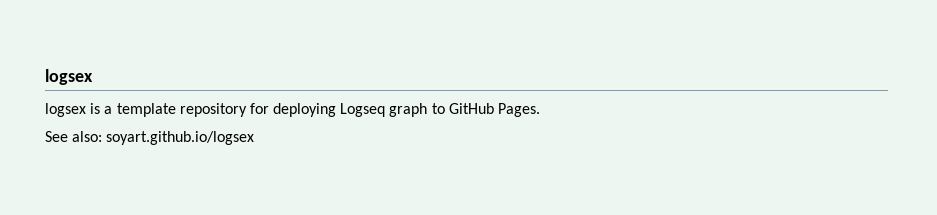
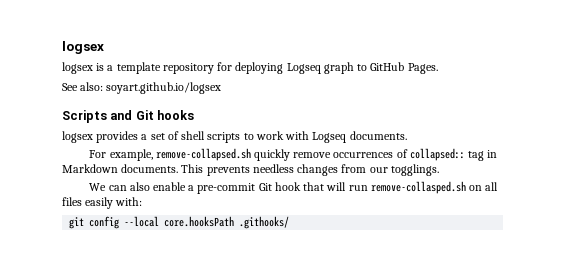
+ Scripts and Git hooks
+ logsex provides a set of shell scripts to work with Logseq documents.
+ For example, remove-collapsed.sh quickly remove occurrences of collapsed:: tag in Markdown documents. This prevents needless changes from our togglings.
+ We can also enable a pre-commit Git hook that will run remove-collasped.sh on all files easily with:
+ git config --local core.hooksPath .githooks/

